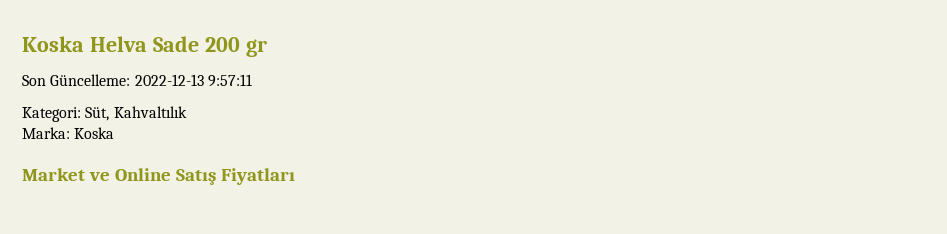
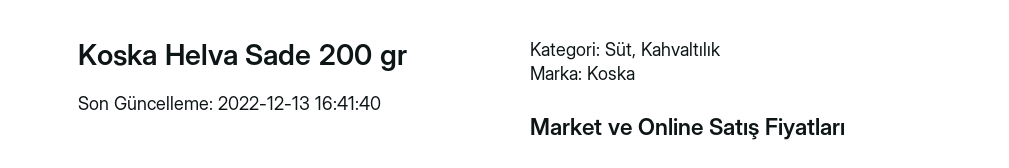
- Son Güncelleme: 2022-12-13 9:57:11
+ Son Güncelleme: 2022-12-13 16:41:40

